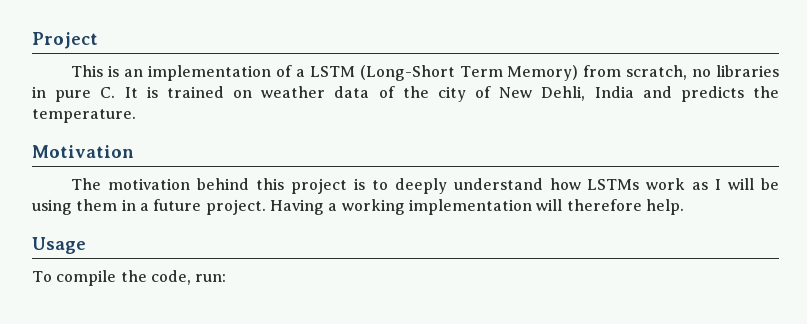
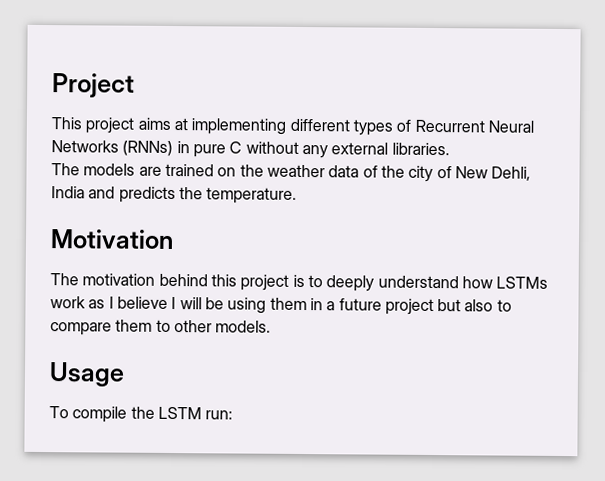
- This is an implementation of a LSTM (Long-Short Term Memory) from scratch, no libraries in pure C. It is trained on weather data of the city of New Dehli, India and predicts the temperature.
+ This project aims at implementing different types of Recurrent Neural Networks (RNNs) in pure C without any external libraries.
+ The models are trained on the weather data of the city of New Dehli, India and predicts the temperature.
- The motivation behind this project is to deeply understand how LSTMs work as I will be using them in a future project. Having a working implementation will therefore help.
+ The motivation behind this project is to deeply understand how LSTMs work as I believe I will be using them in a future project but also to compare them to other models.
- To compile the code, run:
+ To compile the LSTM run:

